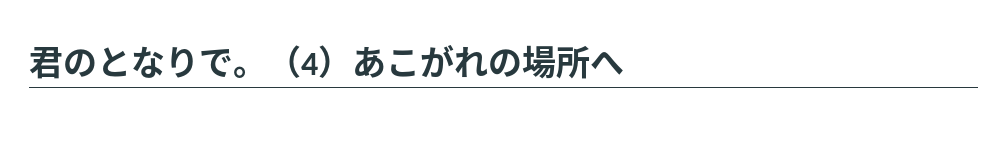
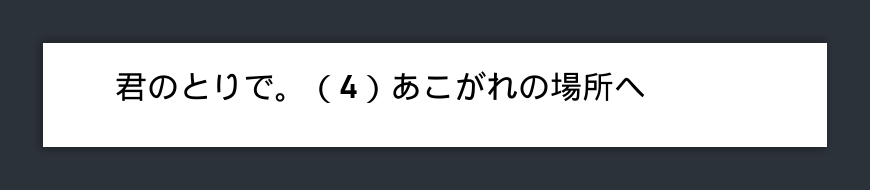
- 君のとなりで。
+ 君のとりで。

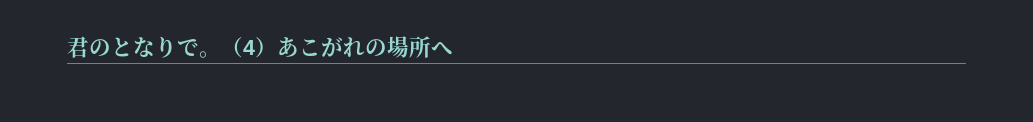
- 君のとりで。
+ 君のとなりで。

